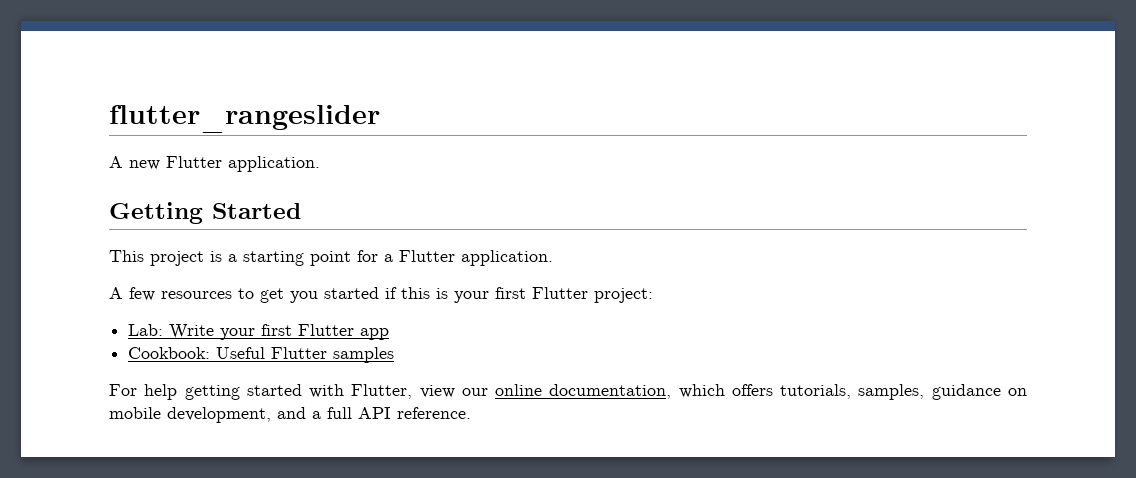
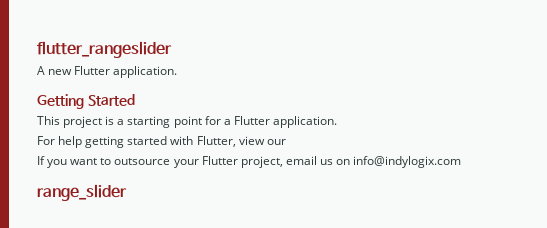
- A few resources to get you started if this is your first Flutter project:
- Lab: Write your first Flutter app
- Cookbook: Useful Flutter samples
- For help getting started with Flutter, view our online documentation, which offers tutorials, samples, guidance on mobile development, and a full API reference.
+ For help getting started with Flutter, view our
+ If you want to outsource your Flutter project, email us on info@indylogix.com
+ range_slider

